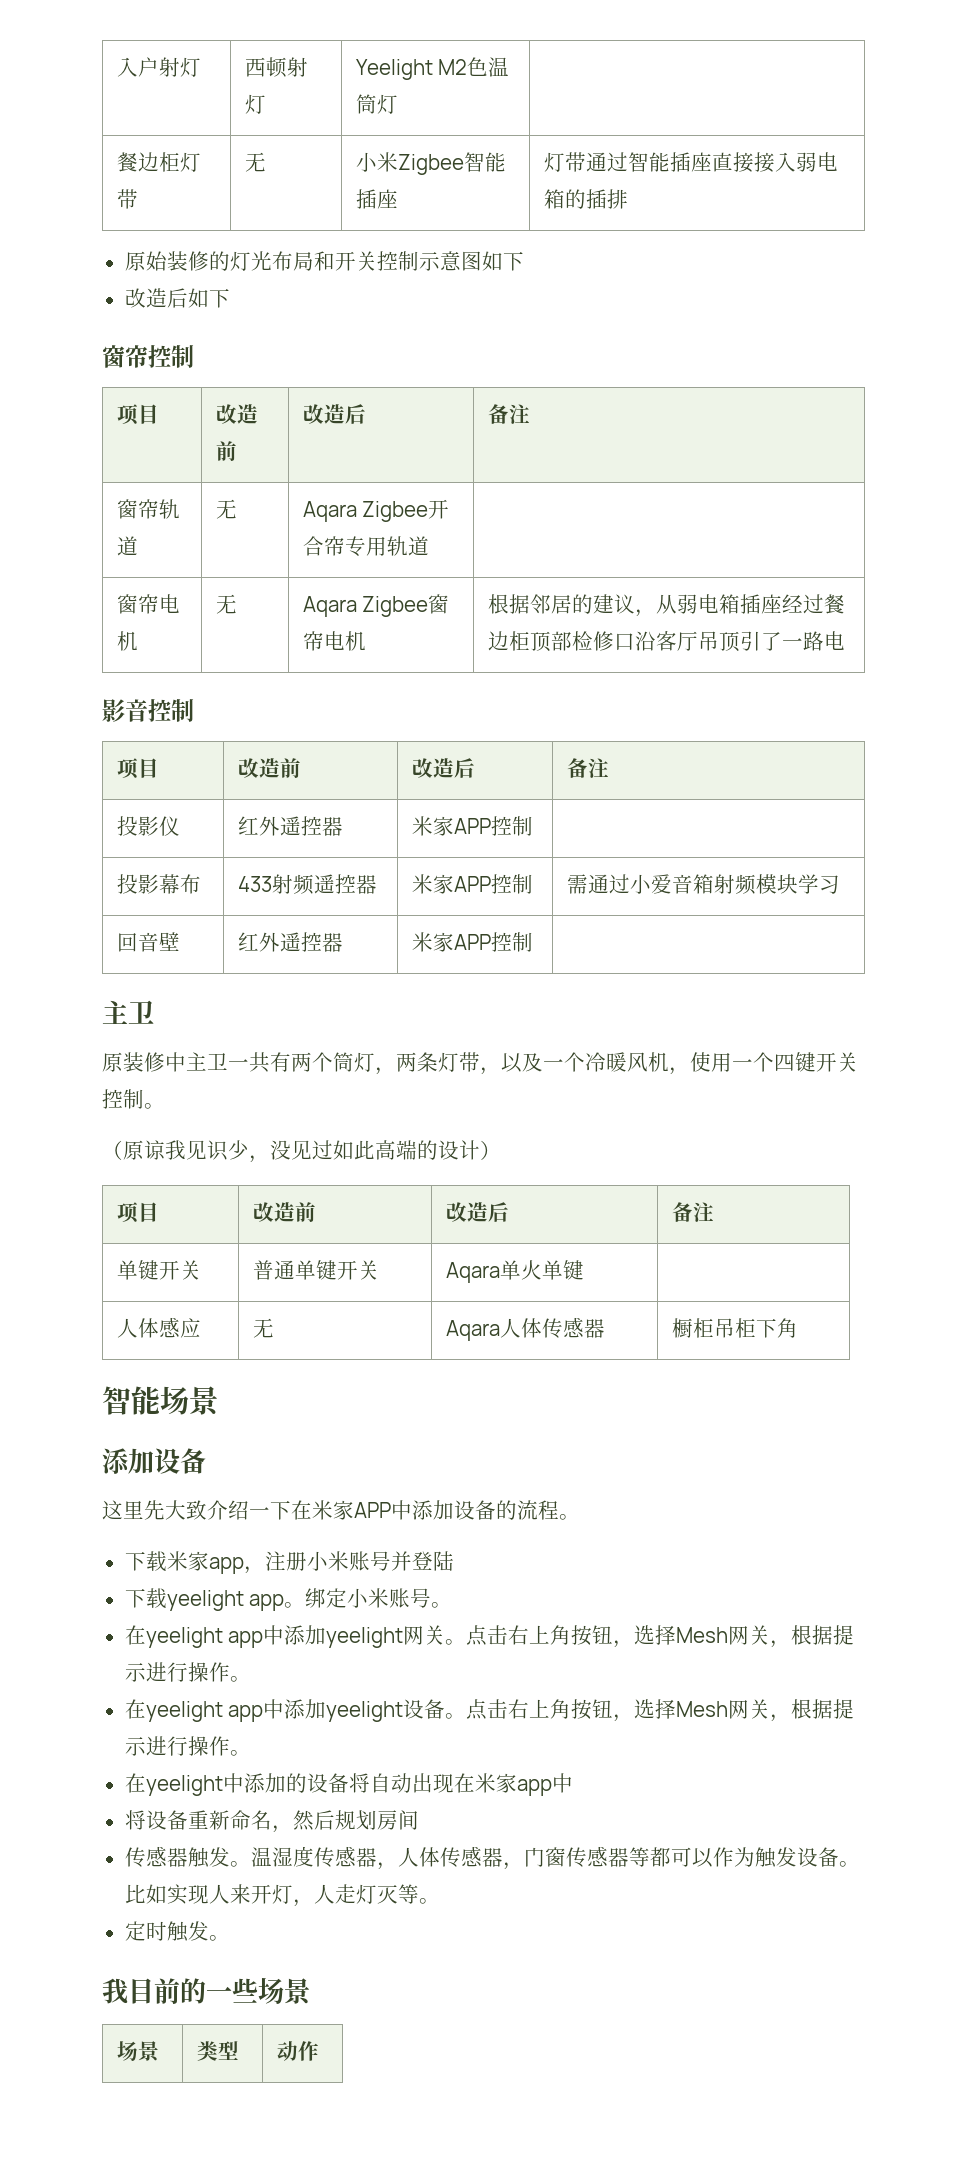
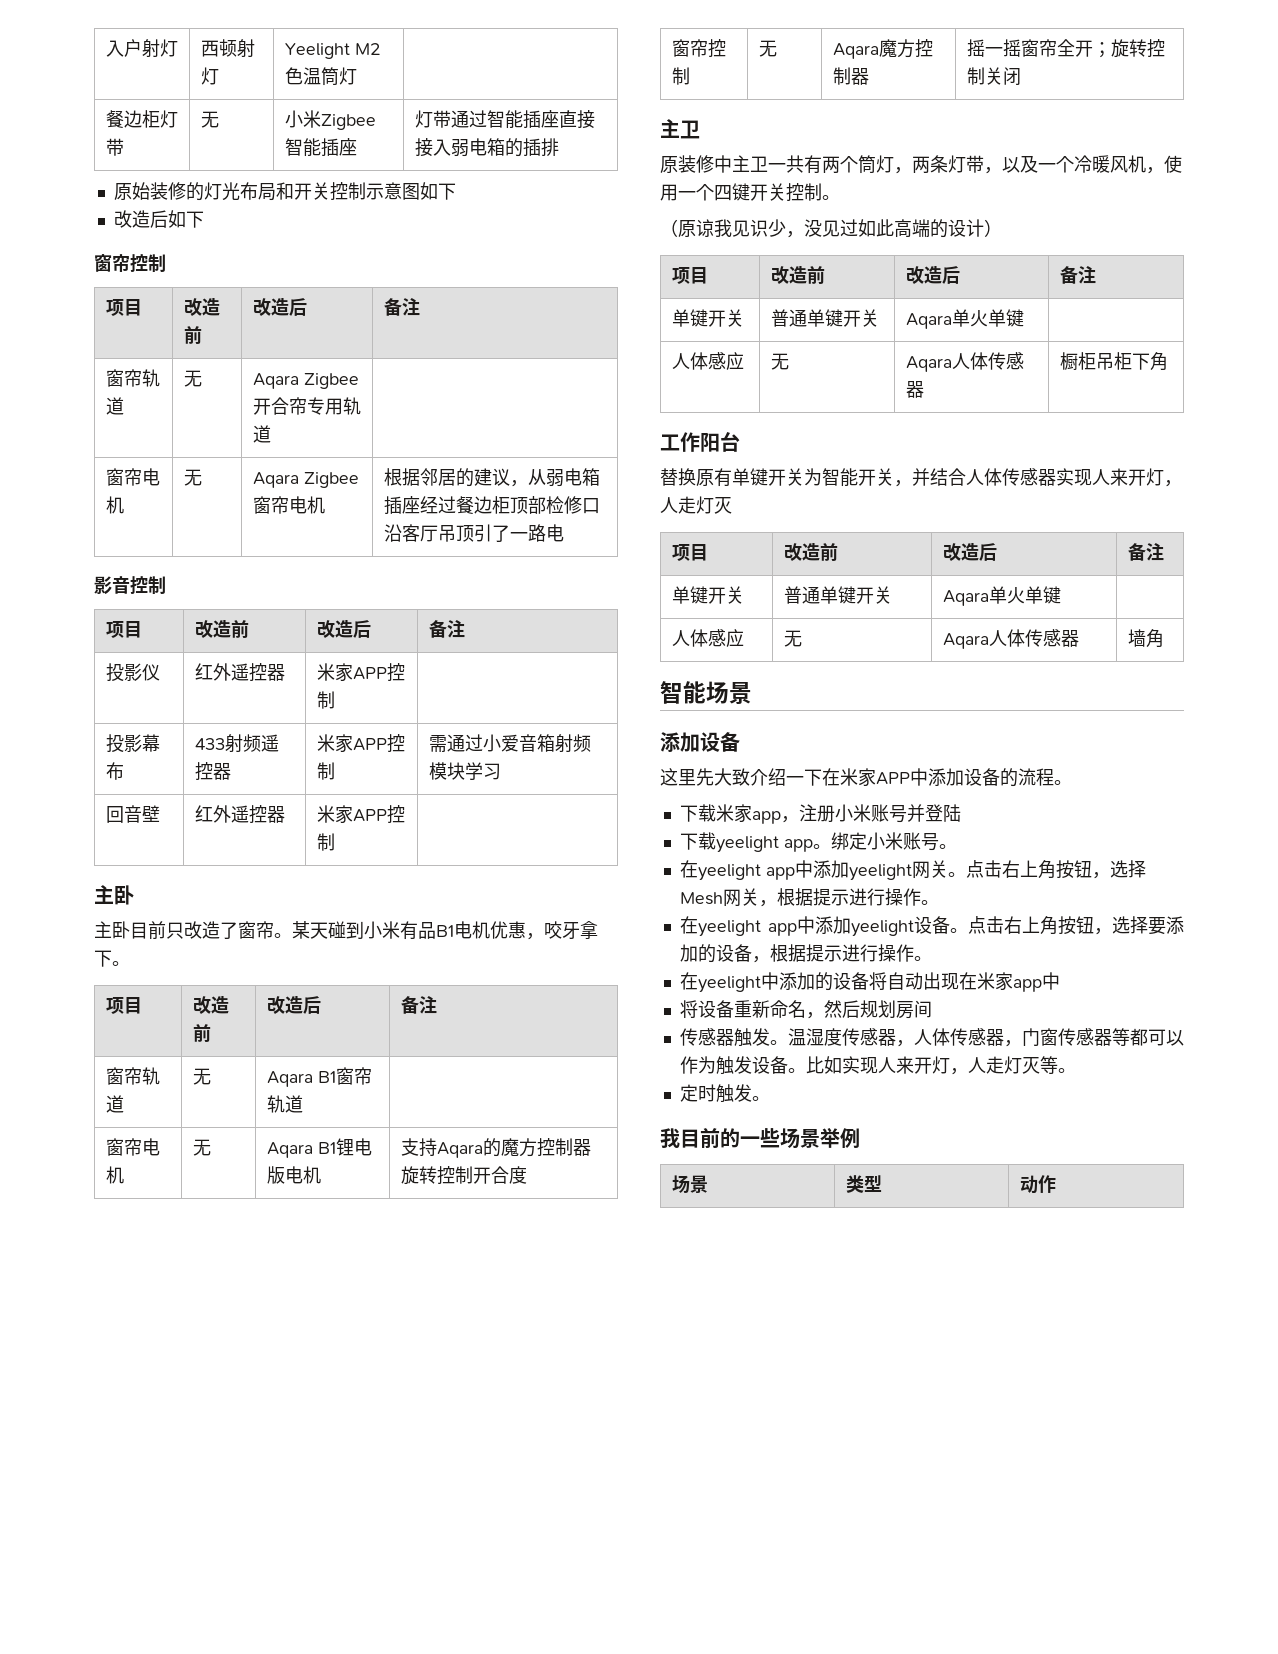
  回音壁 | 红外遥控器 | 米家APP控制 |
+ 主卧
+ 主卧目前只改造了窗帘。某天碰到小米有品B1电机优惠，咬牙拿下。
+ 项目 | 改造前 | 改造后 | 备注
+ 窗帘轨道 | 无 | Aqara B1窗帘轨道 |
+ 窗帘电机 | 无 | Aqara B1锂电版电机 | 支持Aqara的魔方控制器旋转控制开合度
+ 窗帘控制 | 无 | Aqara魔方控制器 | 摇一摇窗帘全开；旋转控制关闭
+ 工作阳台
+ 替换原有单键开关为智能开关，并结合人体传感器实现人来开灯，人走灯灭
+ 项目 | 改造前 | 改造后 | 备注
+ 单键开关 | 普通单键开关 | Aqara单火单键 |
+ 人体感应 | 无 | Aqara人体传感器 | 墙角
- 在yeelight app中添加yeelight设备。点击右上角按钮，选择Mesh网关，根据提示进行操作。
+ 在yeelight app中添加yeelight设备。点击右上角按钮，选择要添加的设备，根据提示进行操作。
- 我目前的一些场景
+ 我目前的一些场景举例

